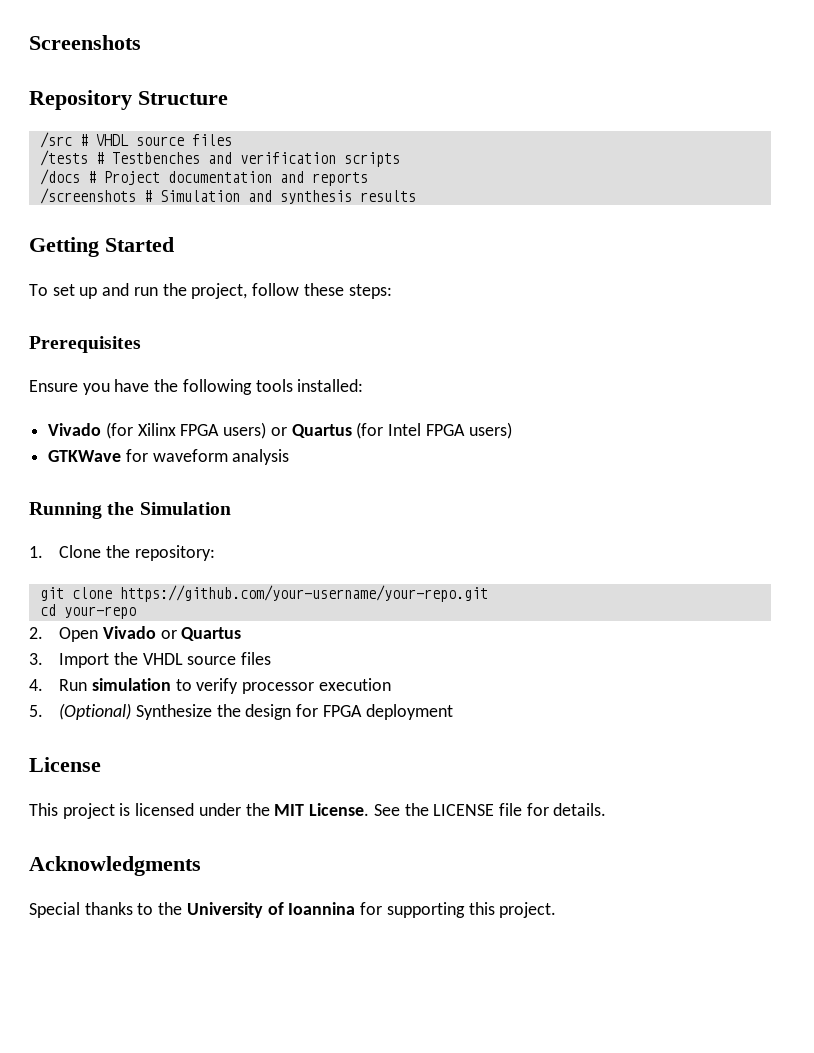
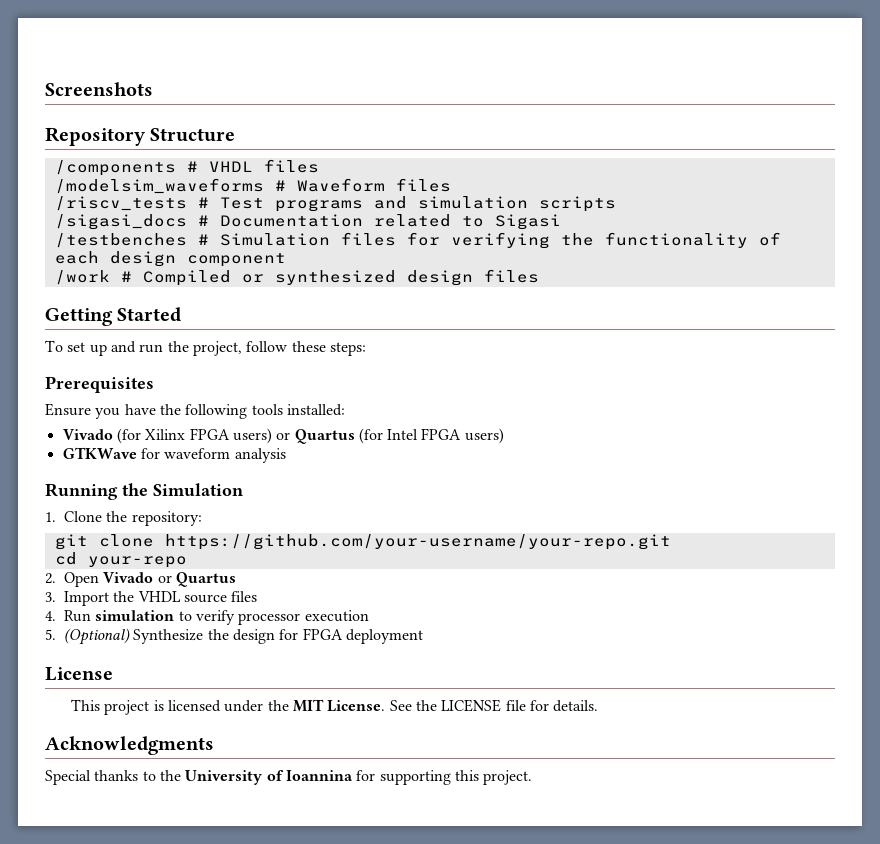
- /src # VHDL source files
- /tests # Testbenches and verification scripts
- /docs # Project documentation and reports
- /screenshots # Simulation and synthesis results
+ /components # VHDL files
+ /modelsim_waveforms # Waveform files
+ /riscv_tests # Test programs and simulation scripts
+ /sigasi_docs # Documentation related to Sigasi
+ /testbenches # Simulation files for verifying the functionality of each design component
+ /work # Compiled or synthesized design files

